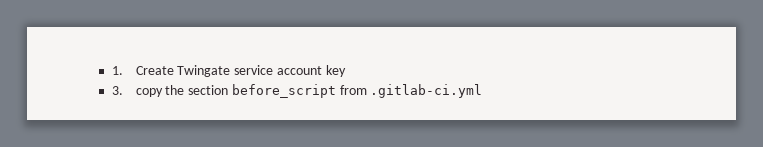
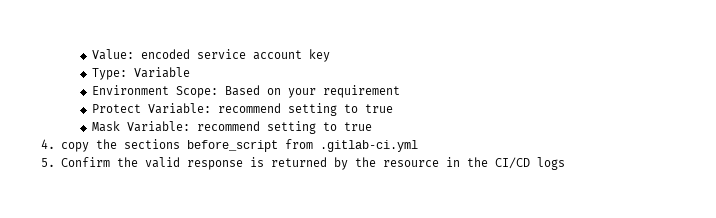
- 1. Create Twingate service account key
+ Value: encoded service account key
- 3. copy the section before_script from .gitlab-ci.yml
+ Type: Variable
+ Environment Scope: Based on your requirement
+ Protect Variable: recommend setting to true
+ Mask Variable: recommend setting to true
+ 4. copy the sections before_script from .gitlab-ci.yml
+ 5. Confirm the valid response is returned by the resource in the CI/CD logs

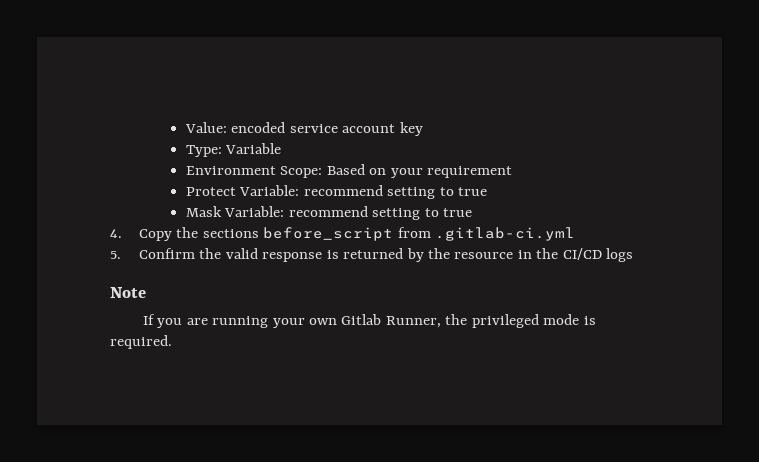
- 4. copy the sections before_script from .gitlab-ci.yml
+ 4. Copy the sections before_script from .gitlab-ci.yml
+ Note
+ If you are running your own Gitlab Runner, the privileged mode is required.

